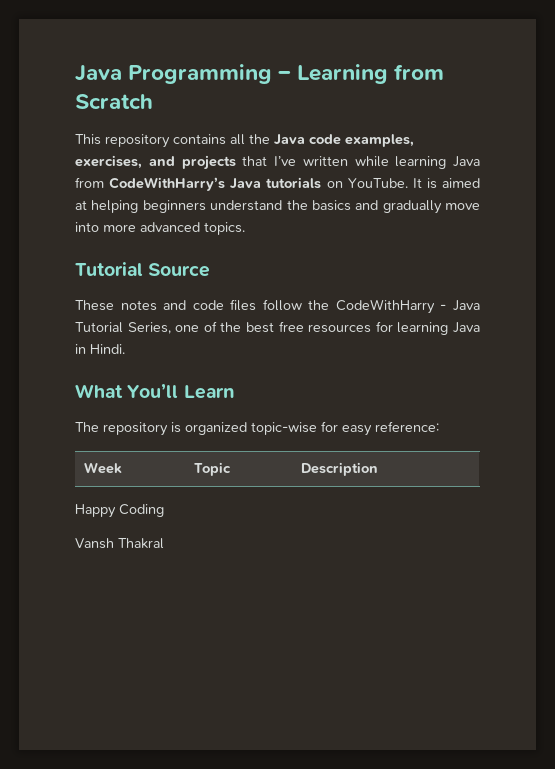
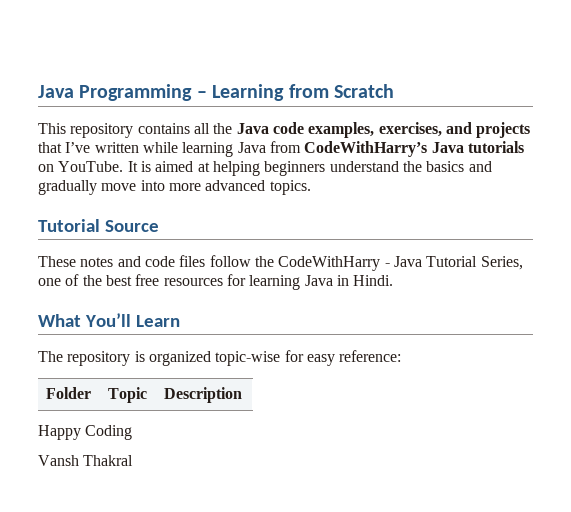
- Week | Topic | Description
+ Folder | Topic | Description

